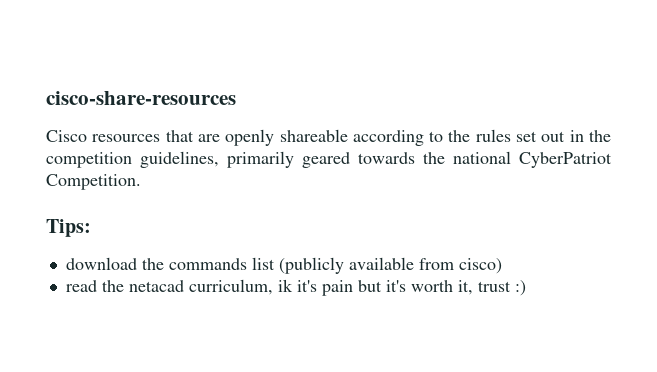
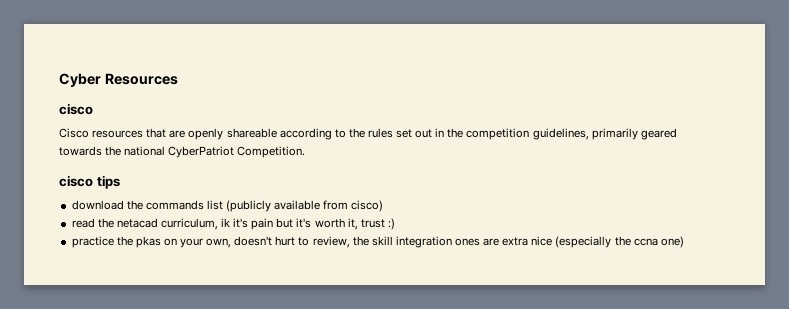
- cisco-share-resources
+ Cyber Resources
+ cisco
- Tips:
+ cisco tips
+ practice the pkas on your own, doesn't hurt to review, the skill integration ones are extra nice (especially the ccna one)

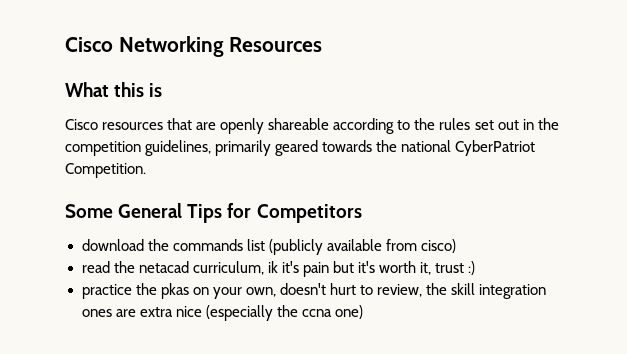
- Cyber Resources
- cisco
+ Cisco Networking Resources
+ What this is
- cisco tips
+ Some General Tips for Competitors

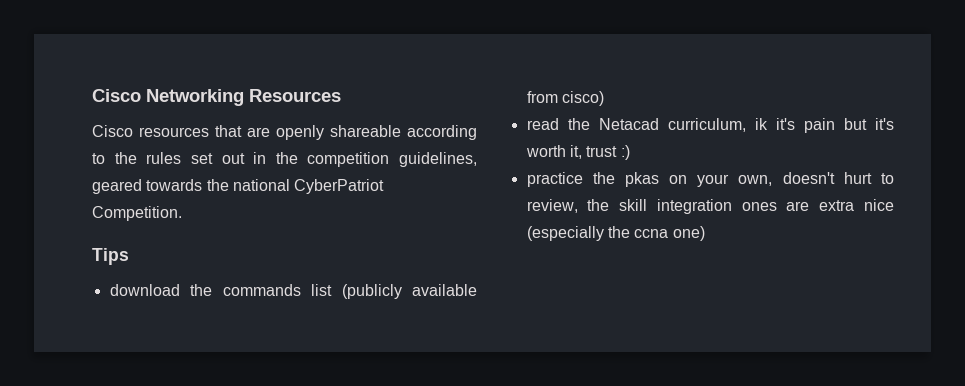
- What this is
- Cisco resources that are openly shareable according to the rules set out in the competition guidelines, primarily geared towards the national CyberPatriot Competition.
+ Cisco resources that are openly shareable according to the rules set out in the competition guidelines, geared towards the national CyberPatriot Competition.
- Some General Tips for Competitors
+ Tips
- read the netacad curriculum, ik it's pain but it's worth it, trust :)
+ read the Netacad curriculum, ik it's pain but it's worth it, trust :)

